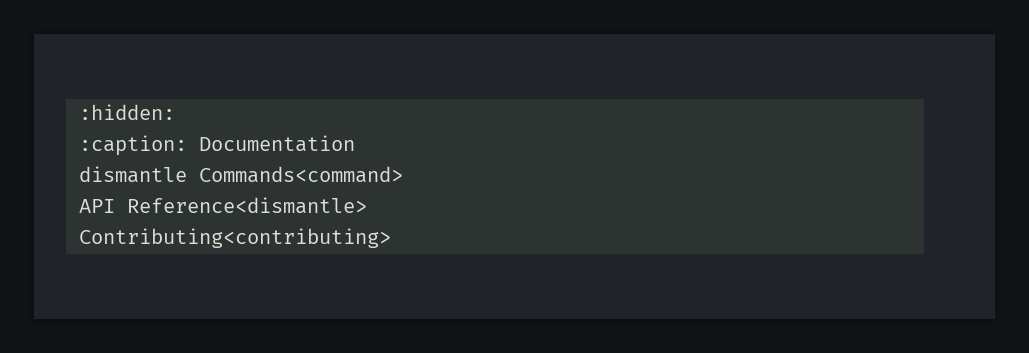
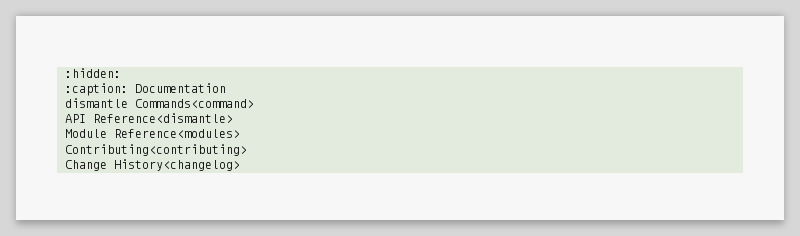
+ Module Reference<modules>
+ Change History<changelog>

